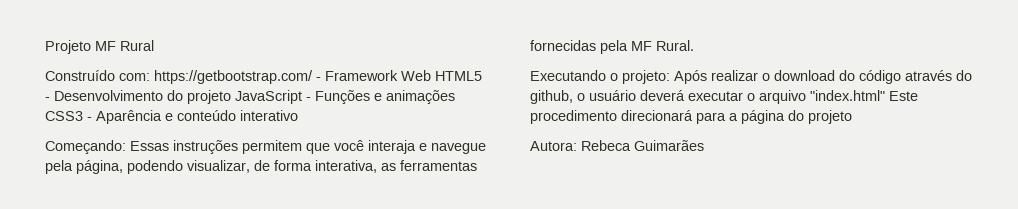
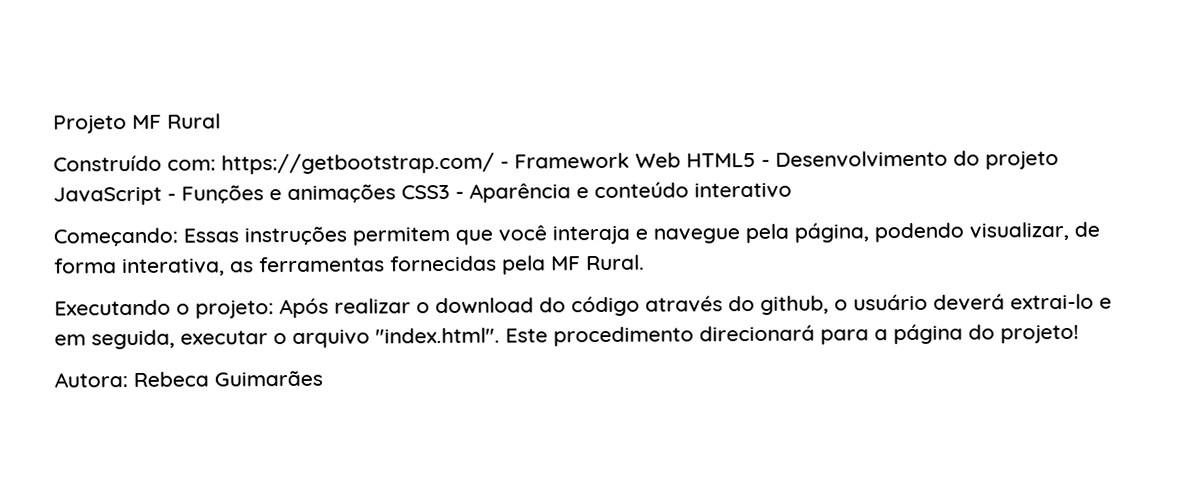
- Executando o projeto: Após realizar o download do código através do github, o usuário deverá executar o arquivo "index.html" Este procedimento direcionará para a página do projeto
+ Executando o projeto: Após realizar o download do código através do github, o usuário deverá extrai-lo e em seguida, executar o arquivo "index.html". Este procedimento direcionará para a página do projeto!

